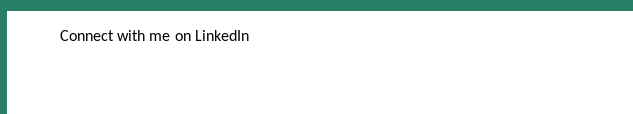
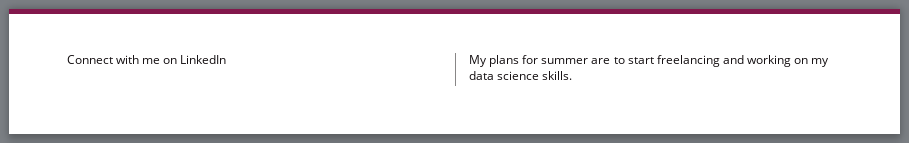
+ My plans for summer are to start freelancing and working on my data science skills.

